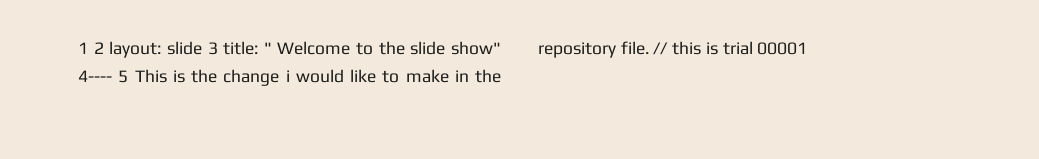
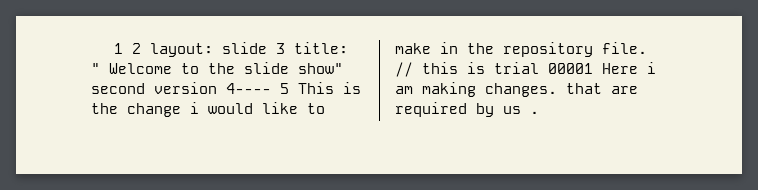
- 1 2 layout: slide 3 title: " Welcome to the slide show" 4---- 5 This is the change i would like to make in the repository file.
+ 1 2 layout: slide 3 title: " Welcome to the slide show" second version 4---- 5 This is the change i would like to make in the repository file.
- // this is trial 00001
+ // this is trial 00001 Here i am making changes. that are required by us .

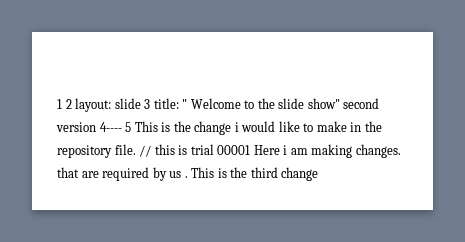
+ This is the third change

